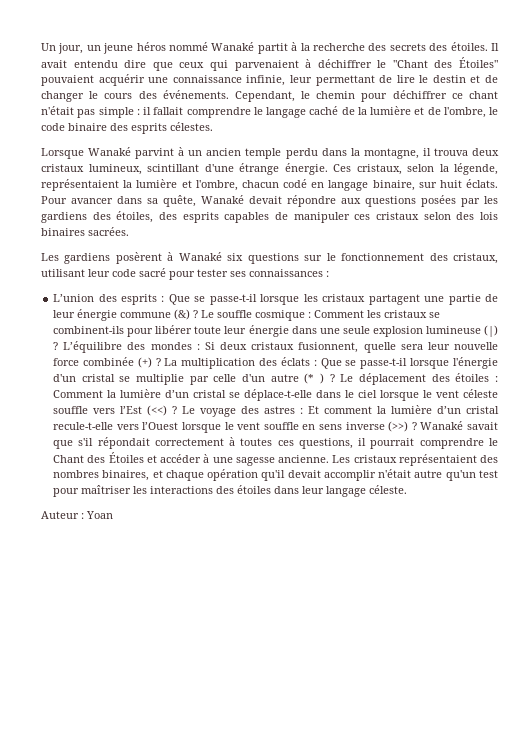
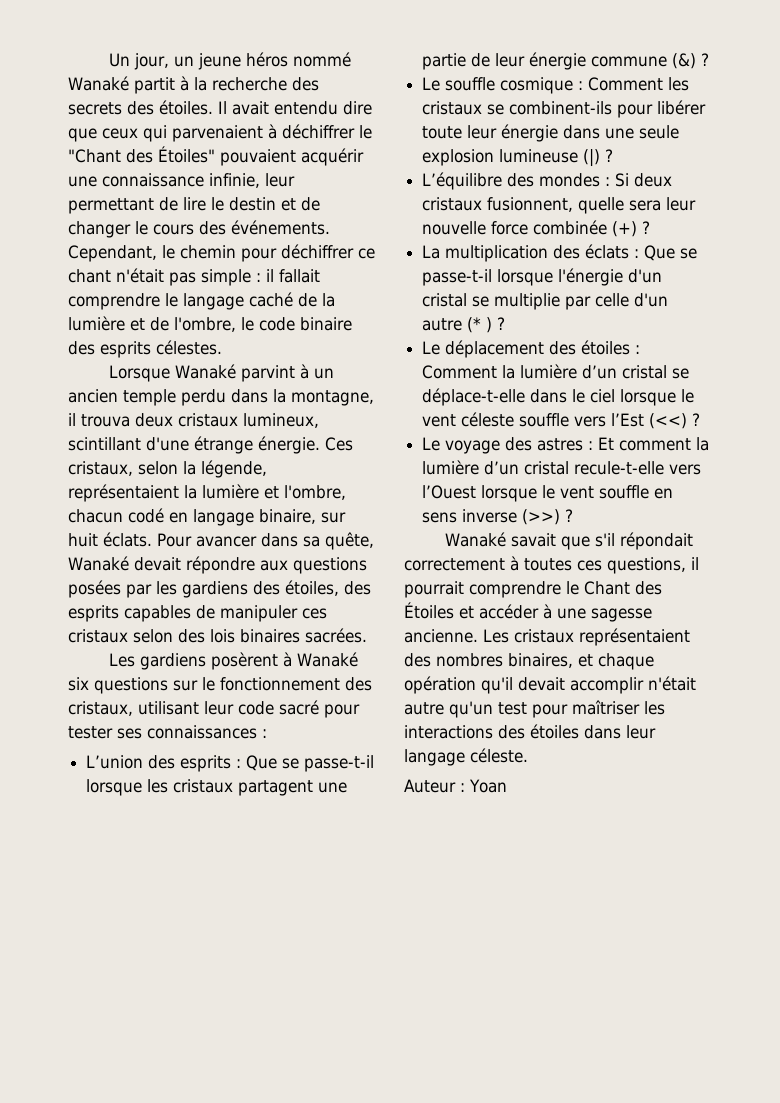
- Que se passe-t-il lorsque les cristaux partagent une partie de leur énergie commune (&) ? Le souffle cosmique :
+ Que se passe-t-il lorsque les cristaux partagent une partie de leur énergie commune (&) ?
+ Le souffle cosmique :
- Comment les cristaux se combinent-ils pour libérer toute leur énergie dans une seule explosion lumineuse (|) ? L’équilibre des mondes :
+ Comment les cristaux se combinent-ils pour libérer toute leur énergie dans une seule explosion lumineuse (|) ?
+ L’équilibre des mondes :
- Si deux cristaux fusionnent, quelle sera leur nouvelle force combinée (+) ? La multiplication des éclats :
+ Si deux cristaux fusionnent, quelle sera leur nouvelle force combinée (+) ?
+ La multiplication des éclats :
- Que se passe-t-il lorsque l'énergie d'un cristal se multiplie par celle d'un autre (* ) ? Le déplacement des étoiles :
+ Que se passe-t-il lorsque l'énergie d'un cristal se multiplie par celle d'un autre (* ) ?
+ Le déplacement des étoiles :
- Comment la lumière d’un cristal se déplace-t-elle dans le ciel lorsque le vent céleste souffle vers l’Est (<<) ? Le voyage des astres :
+ Comment la lumière d’un cristal se déplace-t-elle dans le ciel lorsque le vent céleste souffle vers l’Est (<<) ?
+ Le voyage des astres :
- Et comment la lumière d’un cristal recule-t-elle vers l’Ouest lorsque le vent souffle en sens inverse (>>) ? Wanaké savait que s'il répondait correctement à toutes ces questions, il pourrait comprendre le Chant des Étoiles et accéder à une sagesse ancienne.
+ Et comment la lumière d’un cristal recule-t-elle vers l’Ouest lorsque le vent souffle en sens inverse (>>) ?
+ Wanaké savait que s'il répondait correctement à toutes ces questions, il pourrait comprendre le Chant des Étoiles et accéder à une sagesse ancienne.

